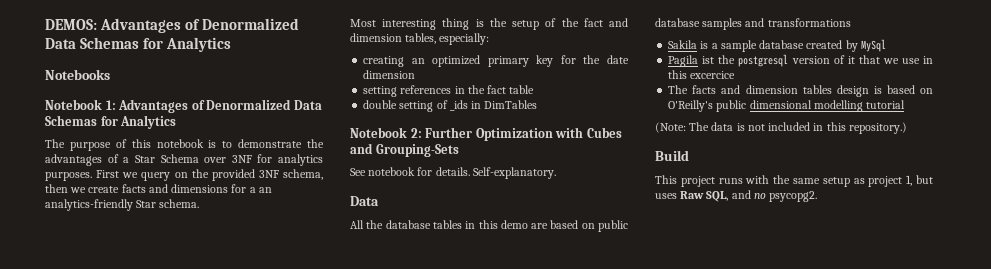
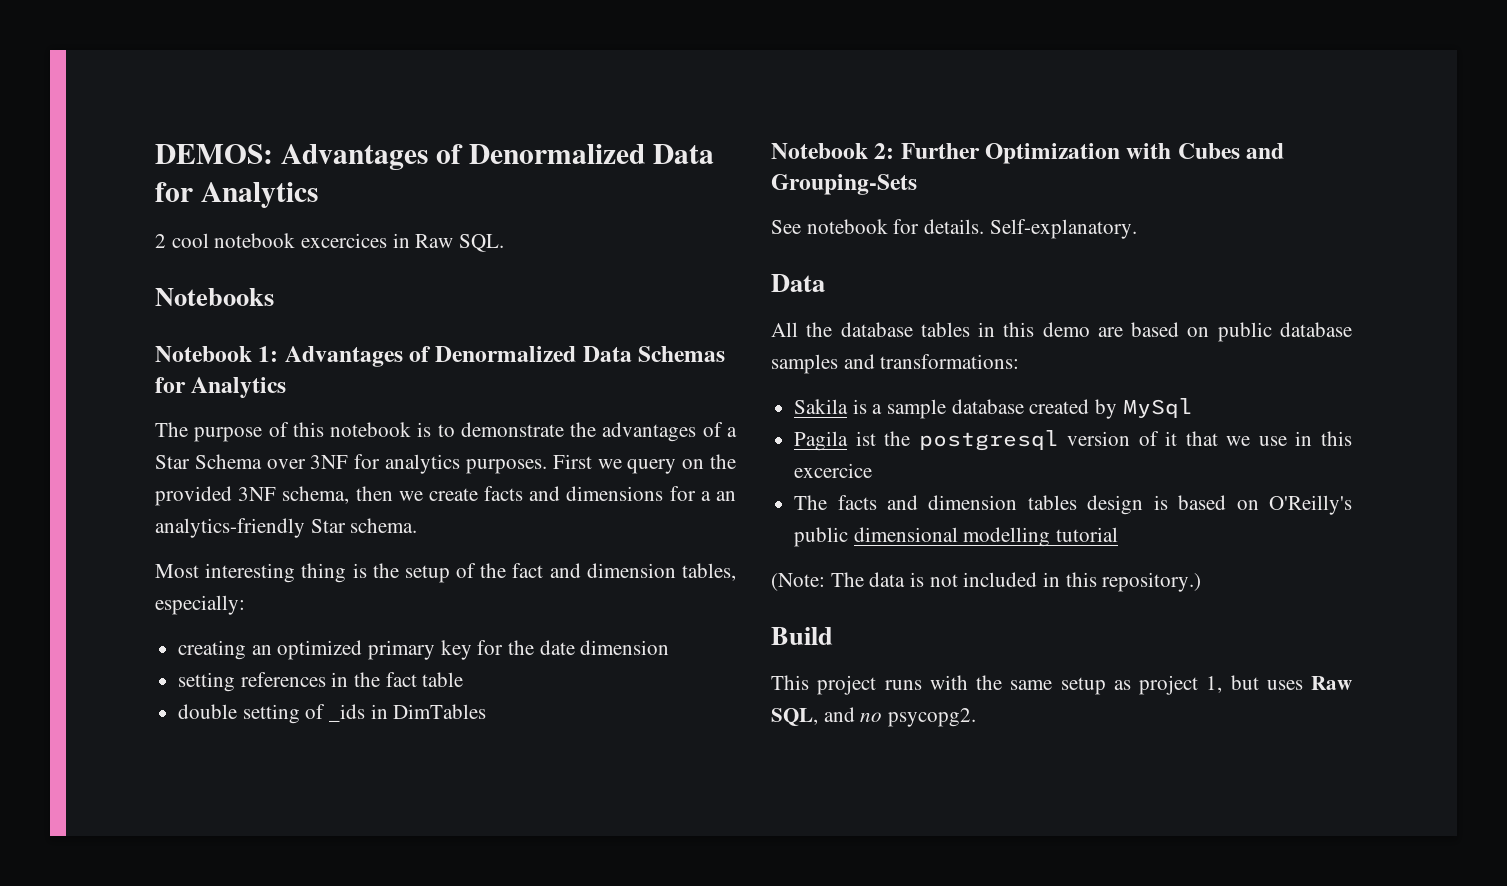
- DEMOS: Advantages of Denormalized Data Schemas for Analytics
+ DEMOS: Advantages of Denormalized Data for Analytics
+ 2 cool notebook excercices in Raw SQL.
- All the database tables in this demo are based on public database samples and transformations
+ All the database tables in this demo are based on public database samples and transformations:

